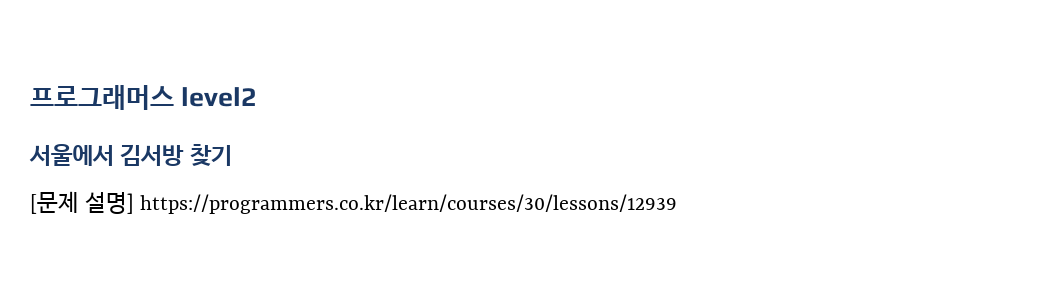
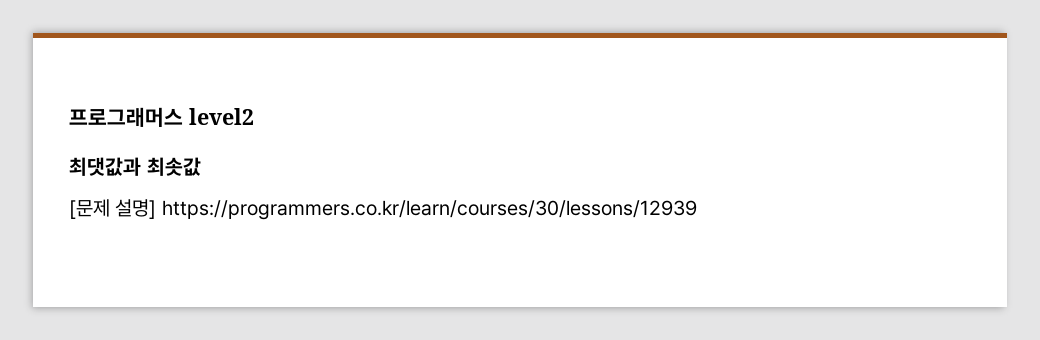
- 서울에서 김서방 찾기
+ 최댓값과 최솟값

